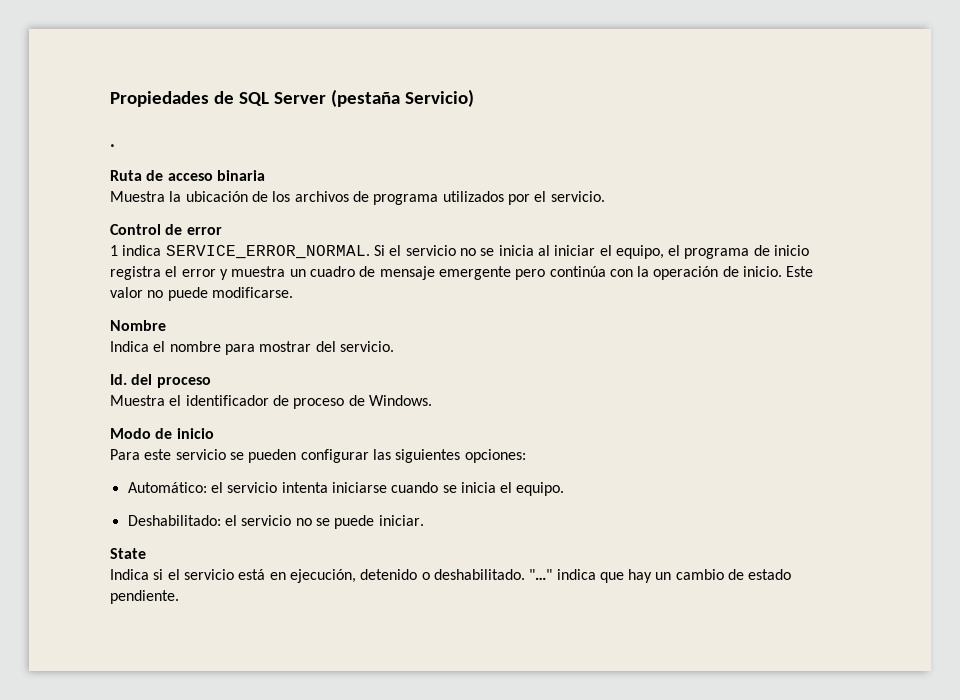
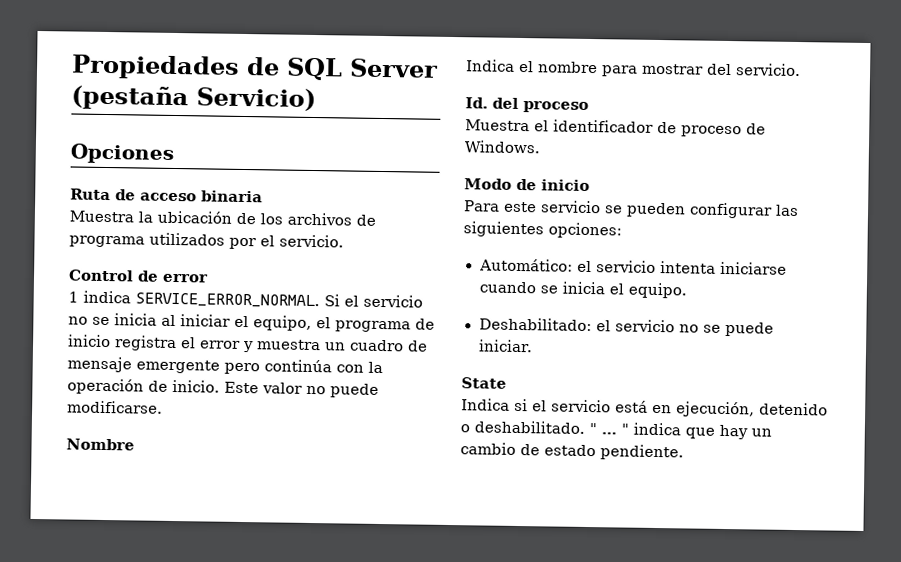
- .
+ Opciones
- "…" indica que hay un cambio de estado pendiente.
+ " … " indica que hay un cambio de estado pendiente.

